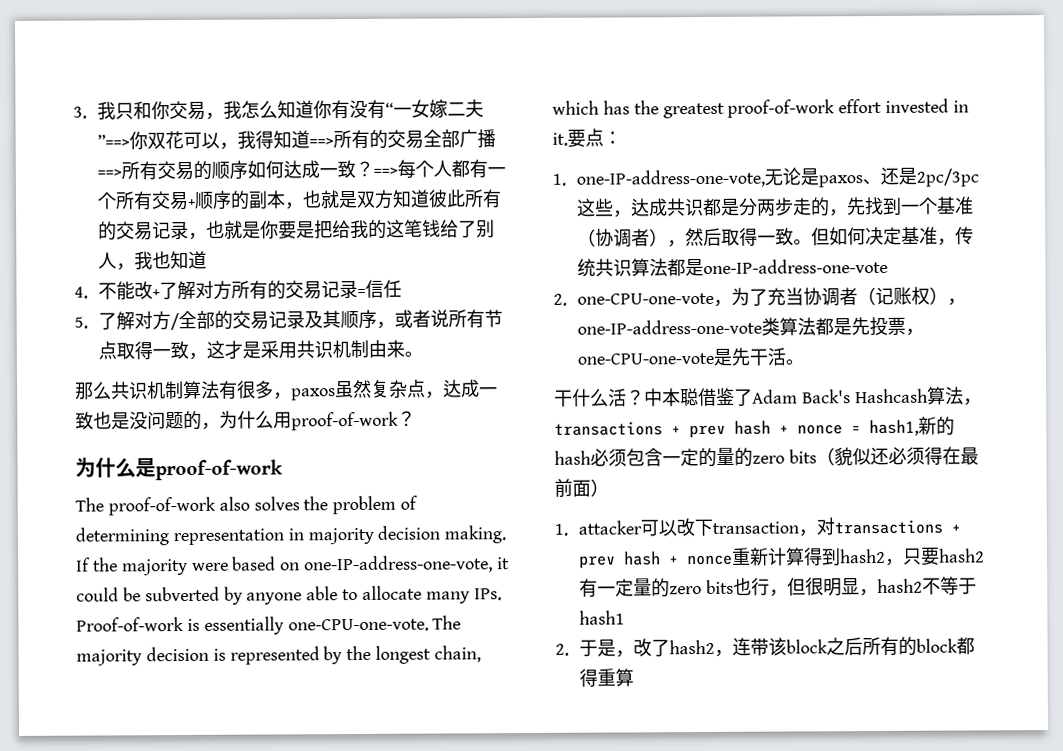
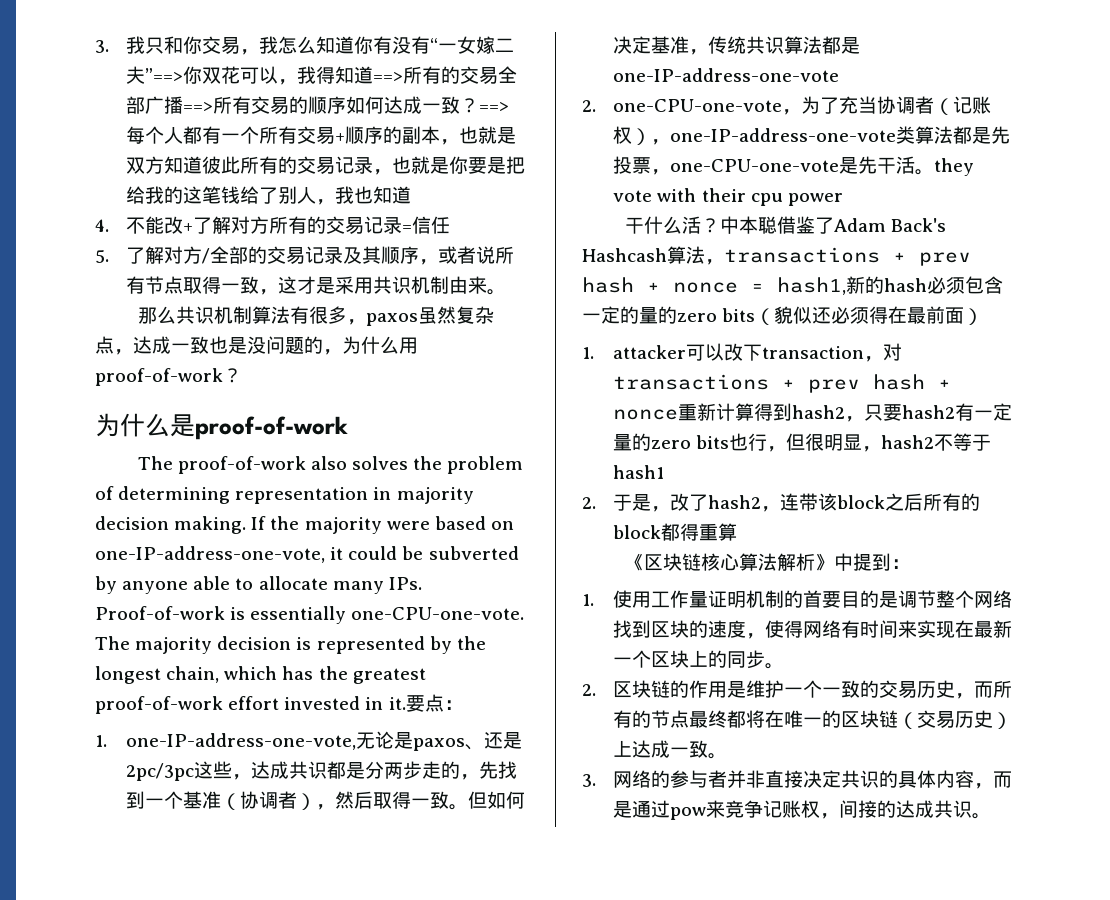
- 2. one-CPU-one-vote，为了充当协调者（记账权），one-IP-address-one-vote类算法都是先投票，one-CPU-one-vote是先干活。
+ 2. one-CPU-one-vote，为了充当协调者（记账权），one-IP-address-one-vote类算法都是先投票，one-CPU-one-vote是先干活。they vote with their cpu power
+ 《区块链核心算法解析》中提到：
+ 1.使用工作量证明机制的首要目的是调节整个网络找到区块的速度，使得网络有时间来实现在最新一个区块上的同步。
+ 2.区块链的作用是维护一个一致的交易历史，而所有的节点最终都将在唯一的区块链（交易历史）上达成一致。
+ 3.网络的参与者并非直接决定共识的具体内容，而是通过pow来竞争记账权，间接的达成共识。

